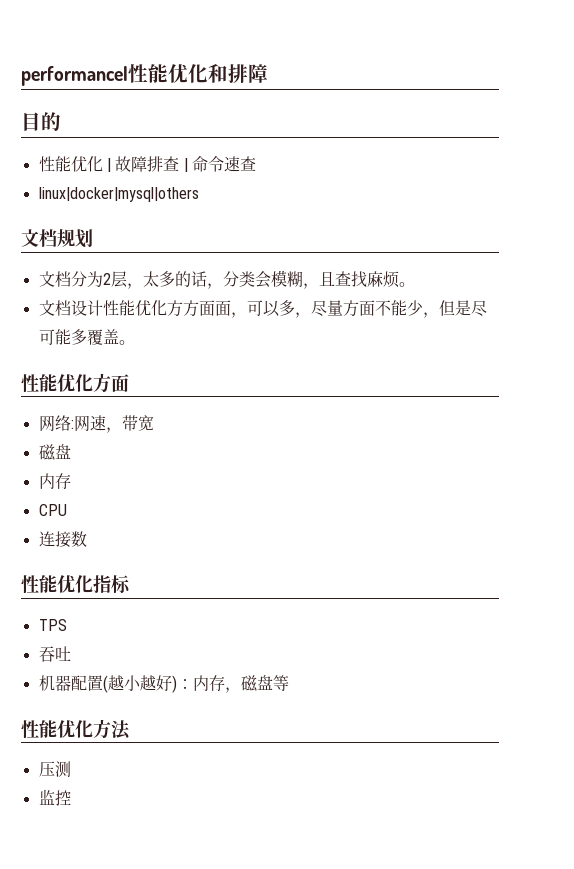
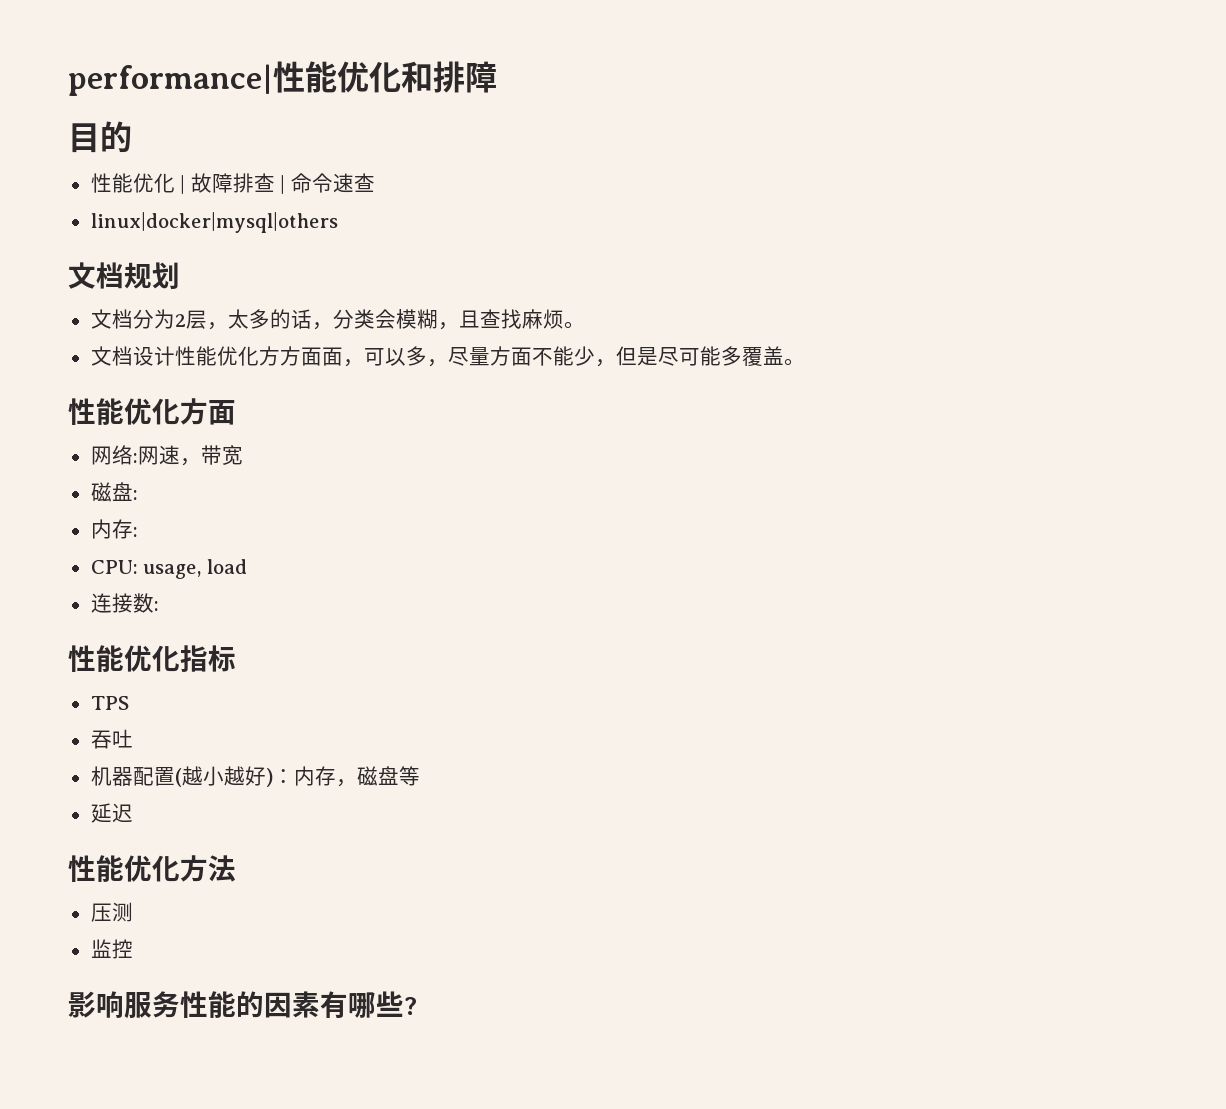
  网络:网速，带宽
- 磁盘
- 内存
- CPU
+ 磁盘:
+ 内存:
+ CPU: usage, load
- 连接数
+ 连接数:
+ 延迟
+ 影响服务性能的因素有哪些?

